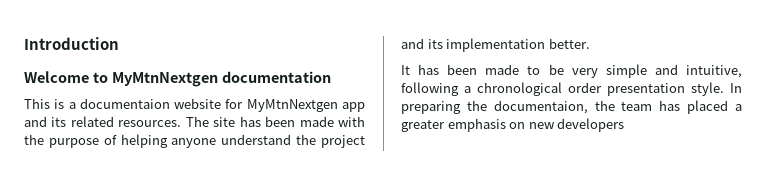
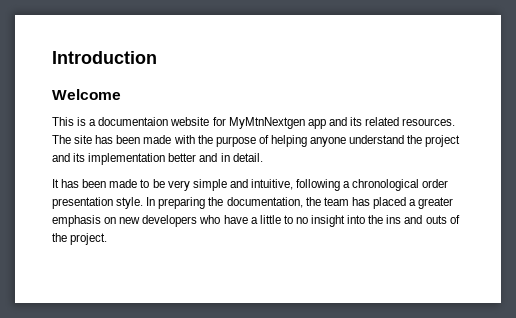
- Welcome to MyMtnNextgen documentation
+ Welcome
- The site has been made with the purpose of helping anyone understand the project and its implementation better.
+ The site has been made with the purpose of helping anyone understand the project and its implementation better and in detail.
- In preparing the documentaion, the team has placed a greater emphasis on new developers
+ In preparing the documentation, the team has placed a greater emphasis on new developers who have a little to no insight into the ins and outs of the project.

